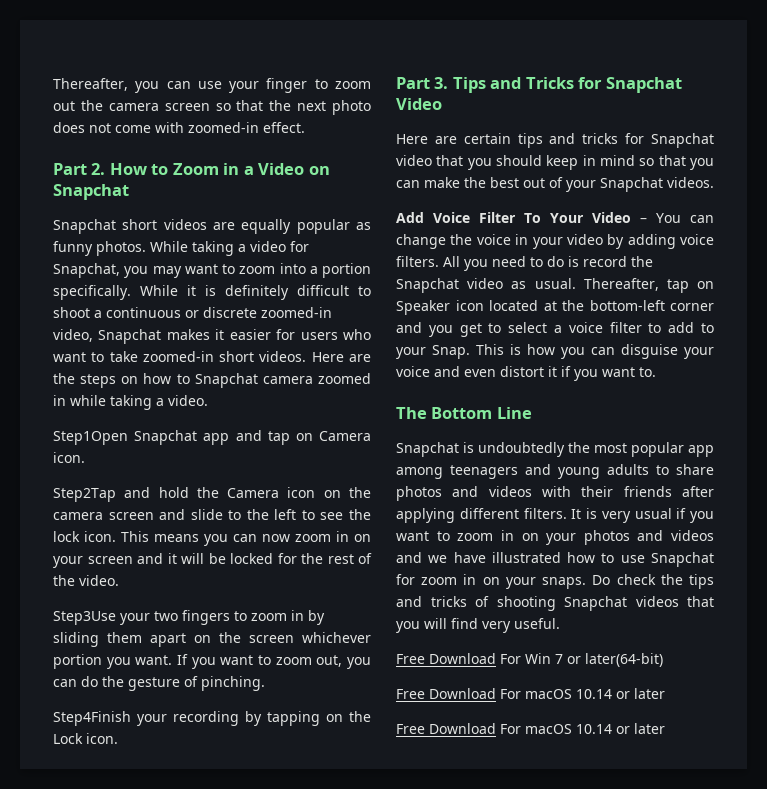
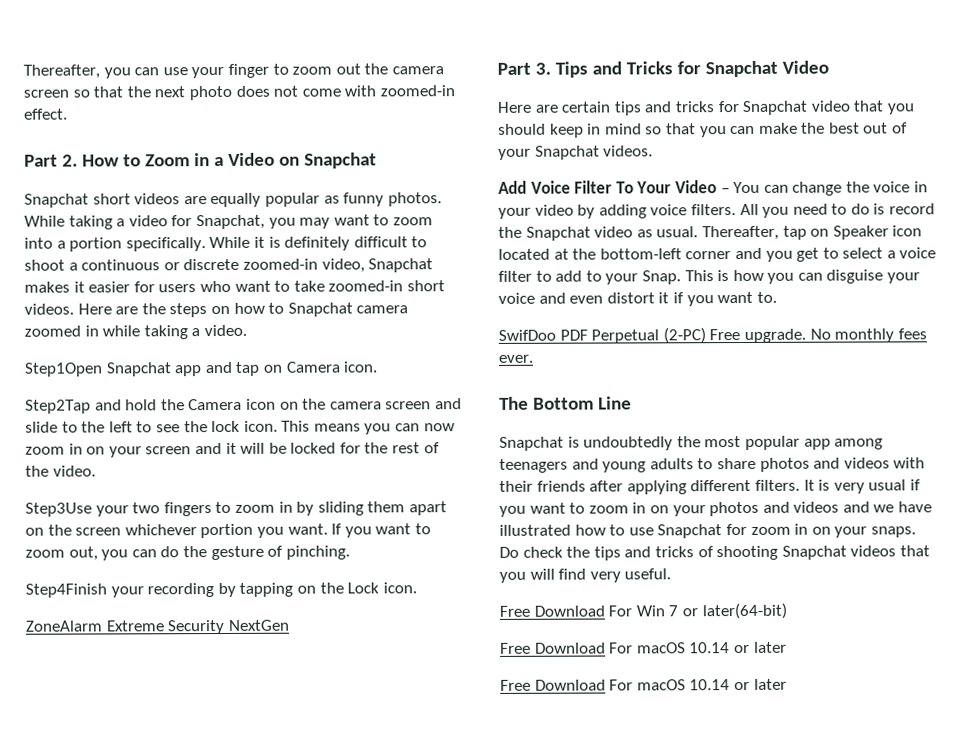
+ ZoneAlarm Extreme Security NextGen
+ SwifDoo PDF Perpetual (2-PC) Free upgrade. No monthly fees ever.

